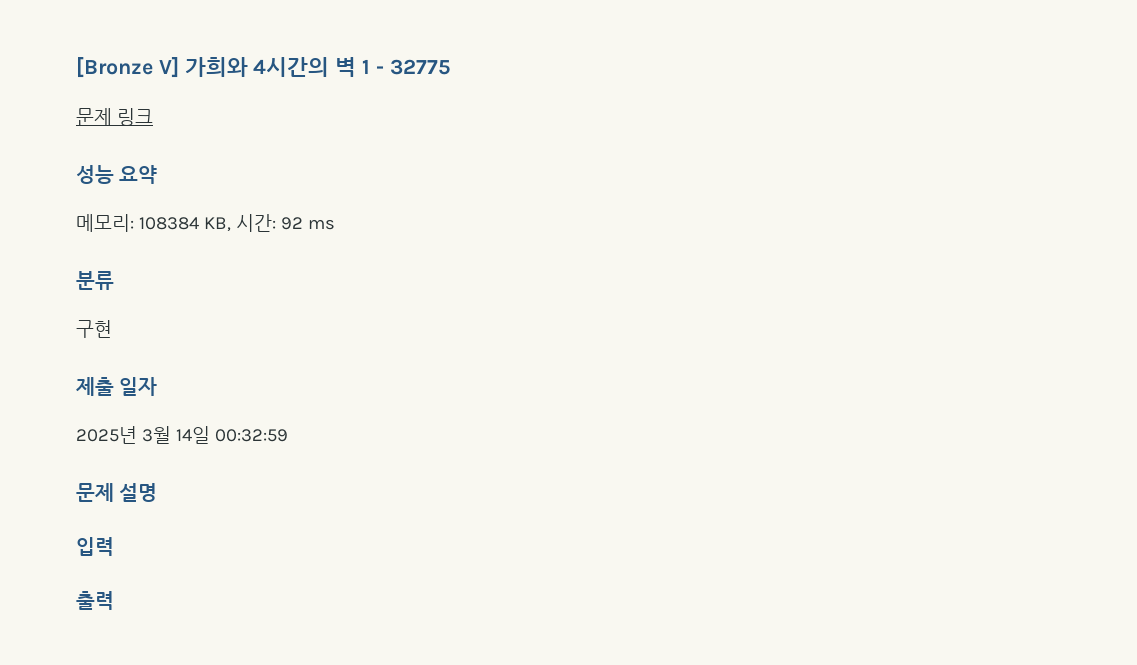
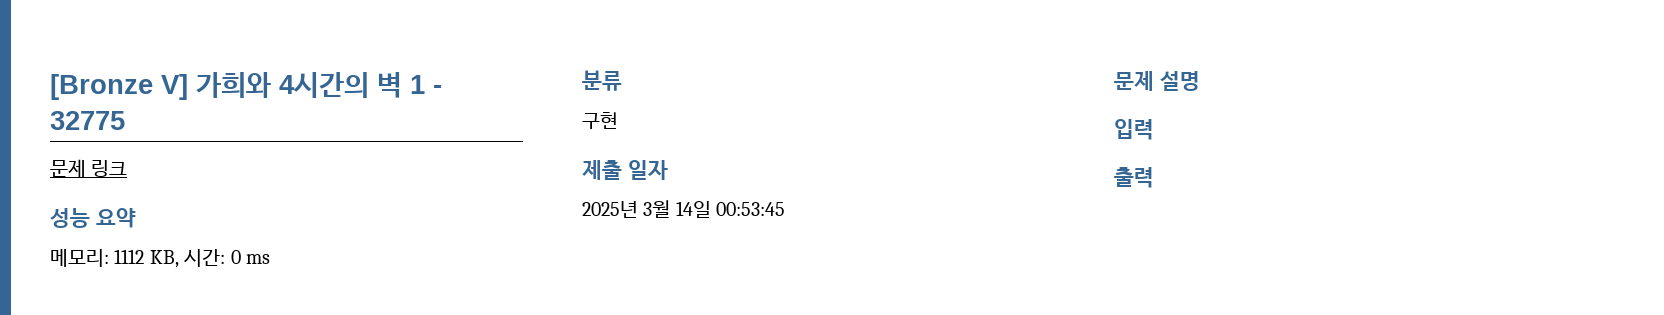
- 메모리: 108384 KB, 시간: 92 ms
+ 메모리: 1112 KB, 시간: 0 ms
- 2025년 3월 14일 00:32:59
+ 2025년 3월 14일 00:53:45

